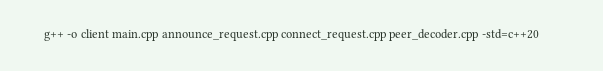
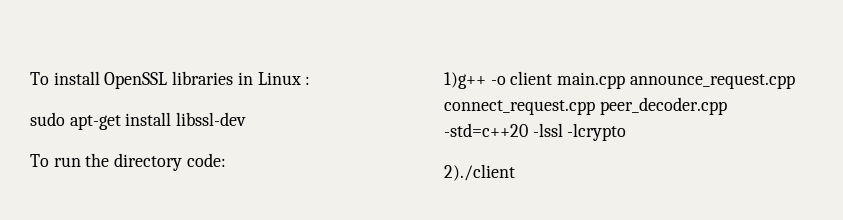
- g++ -o client main.cpp announce_request.cpp connect_request.cpp peer_decoder.cpp -std=c++20
+ To install OpenSSL libraries in Linux :
+ sudo apt-get install libssl-dev
+ To run the directory code:
+ 1)g++ -o client main.cpp announce_request.cpp connect_request.cpp peer_decoder.cpp -std=c++20 -lssl -lcrypto
+ 2)./client

